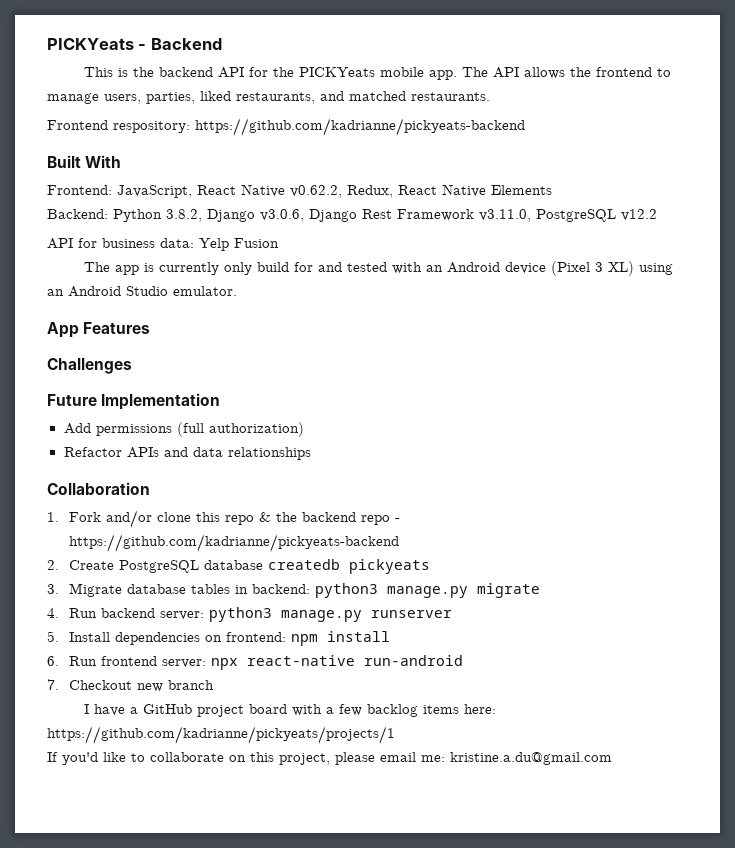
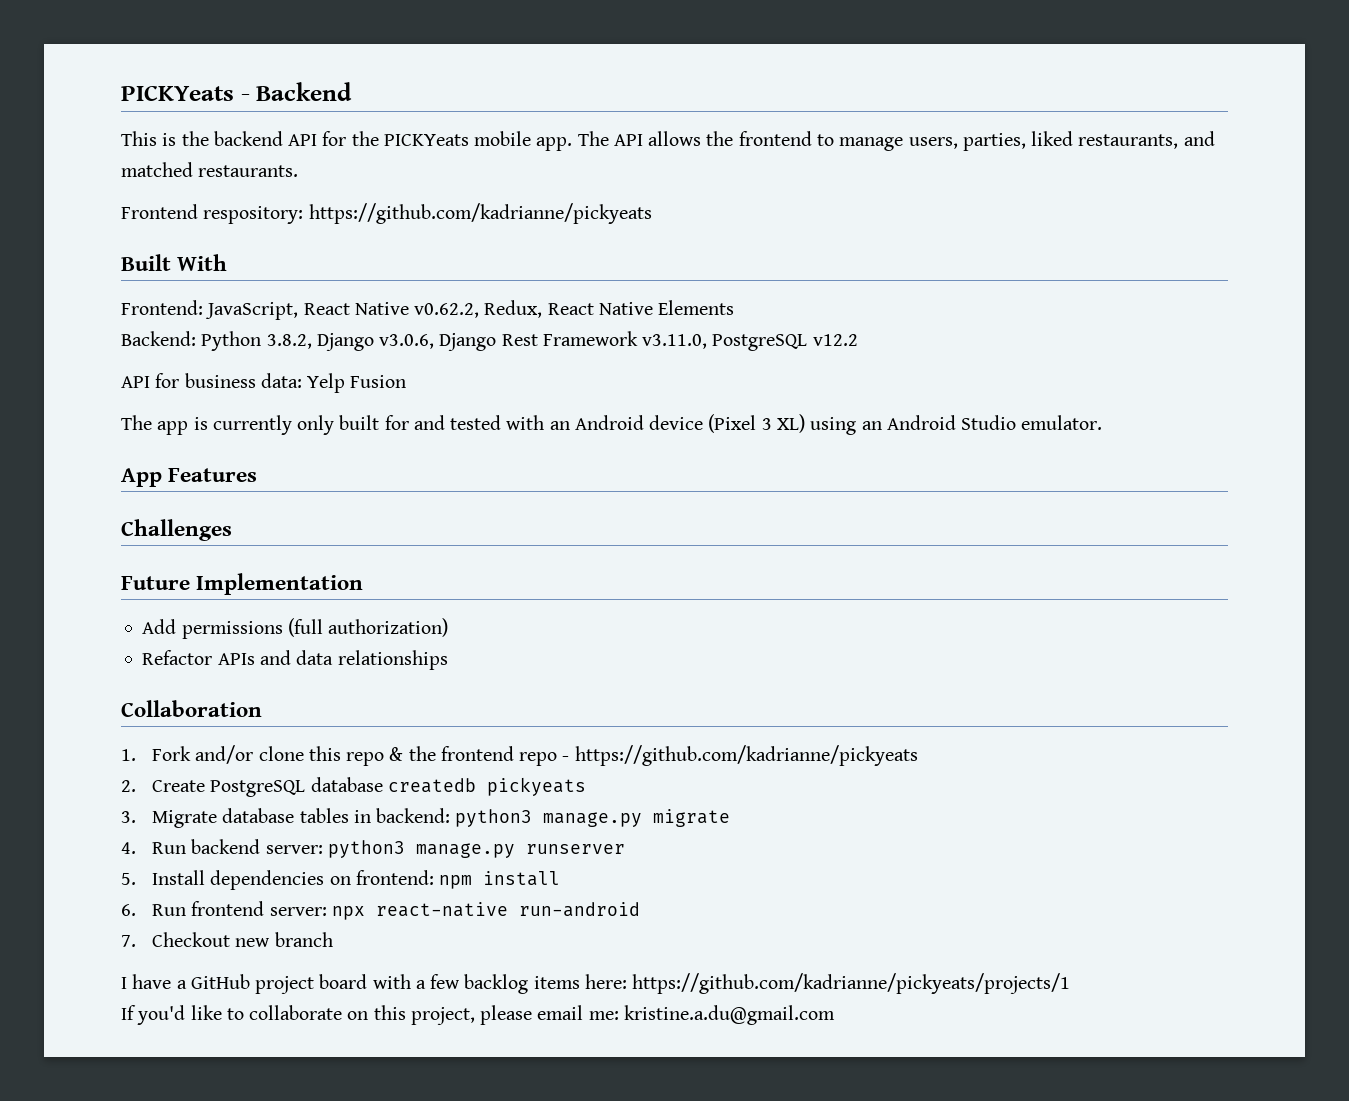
- Frontend respository: https://github.com/kadrianne/pickyeats-backend
+ Frontend respository: https://github.com/kadrianne/pickyeats
- The app is currently only build for and tested with an Android device (Pixel 3 XL) using an Android Studio emulator.
+ The app is currently only built for and tested with an Android device (Pixel 3 XL) using an Android Studio emulator.
- 1. Fork and/or clone this repo & the backend repo - https://github.com/kadrianne/pickyeats-backend
+ 1. Fork and/or clone this repo & the frontend repo - https://github.com/kadrianne/pickyeats

